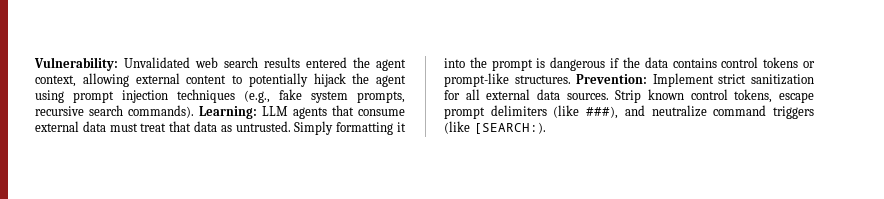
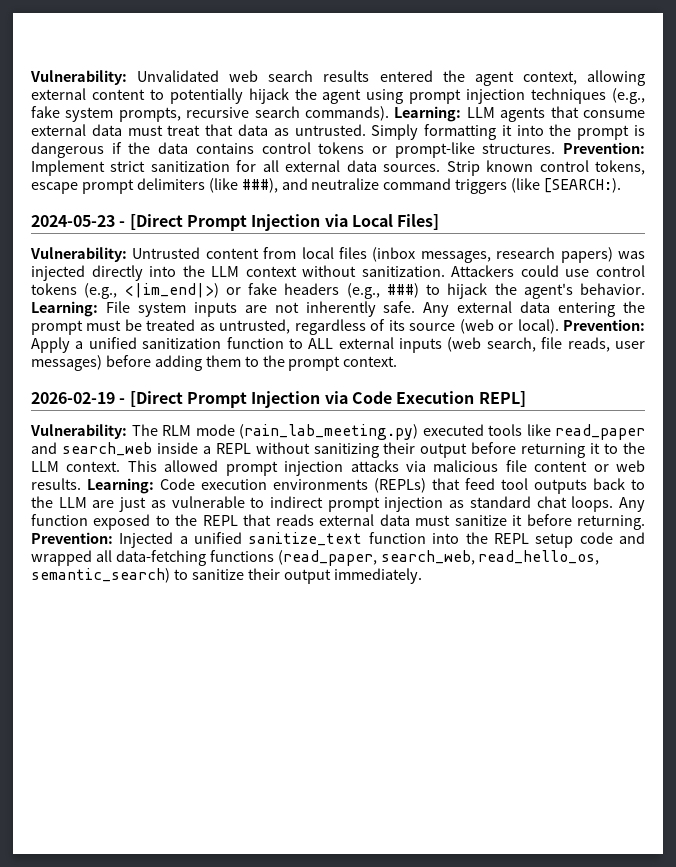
+ 2024-05-23 - [Direct Prompt Injection via Local Files]
+ Vulnerability: Untrusted content from local files (inbox messages, research papers) was injected directly into the LLM context without sanitization. Attackers could use control tokens (e.g., <|im_end|>) or fake headers (e.g., ###) to hijack the agent's behavior. Learning: File system inputs are not inherently safe. Any external data entering the prompt must be treated as untrusted, regardless of its source (web or local). Prevention: Apply a unified sanitization function to ALL external inputs (web search, file reads, user messages) before adding them to the prompt context.
+ 2026-02-19 - [Direct Prompt Injection via Code Execution REPL]
+ Vulnerability: The RLM mode (rain_lab_meeting.py) executed tools like read_paper and search_web inside a REPL without sanitizing their output before returning it to the LLM context. This allowed prompt injection attacks via malicious file content or web results. Learning: Code execution environments (REPLs) that feed tool outputs back to the LLM are just as vulnerable to indirect prompt injection as standard chat loops. Any function exposed to the REPL that reads external data must sanitize it before returning. Prevention: Injected a unified sanitize_text function into the REPL setup code and wrapped all data-fetching functions (read_paper, search_web, read_hello_os, semantic_search) to sanitize their output immediately.

